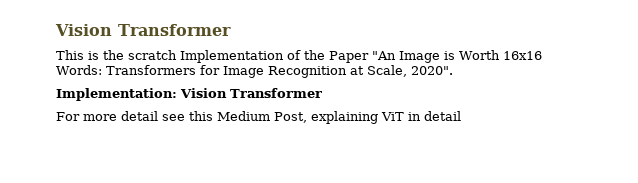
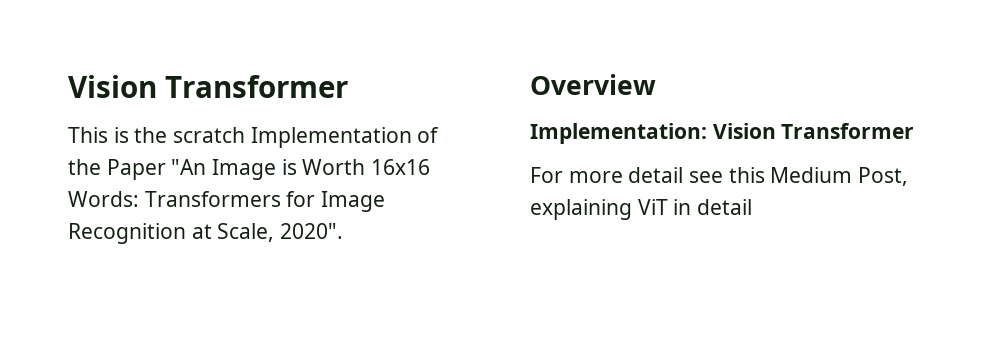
+ Overview

